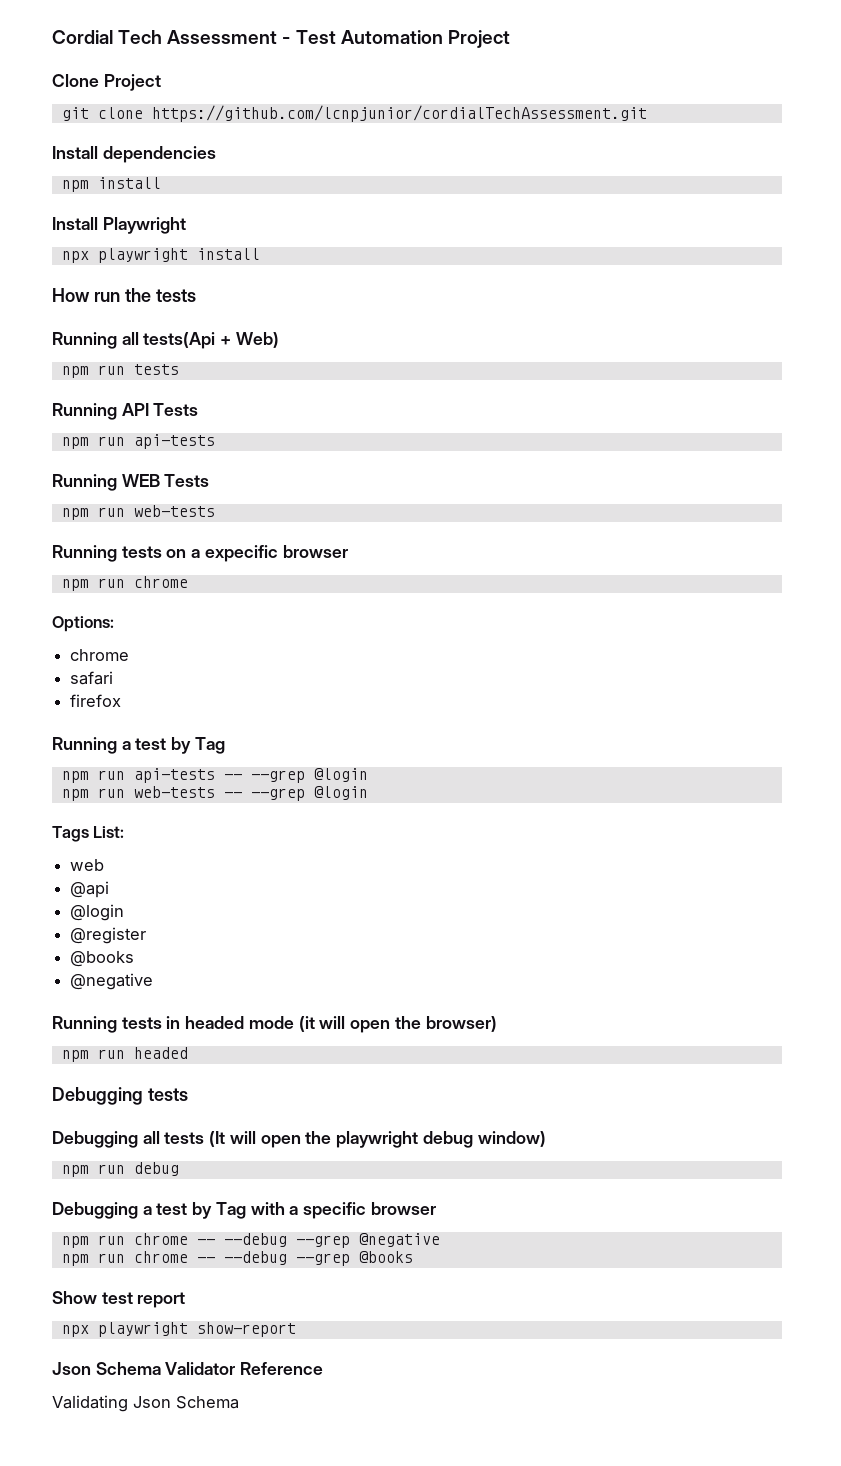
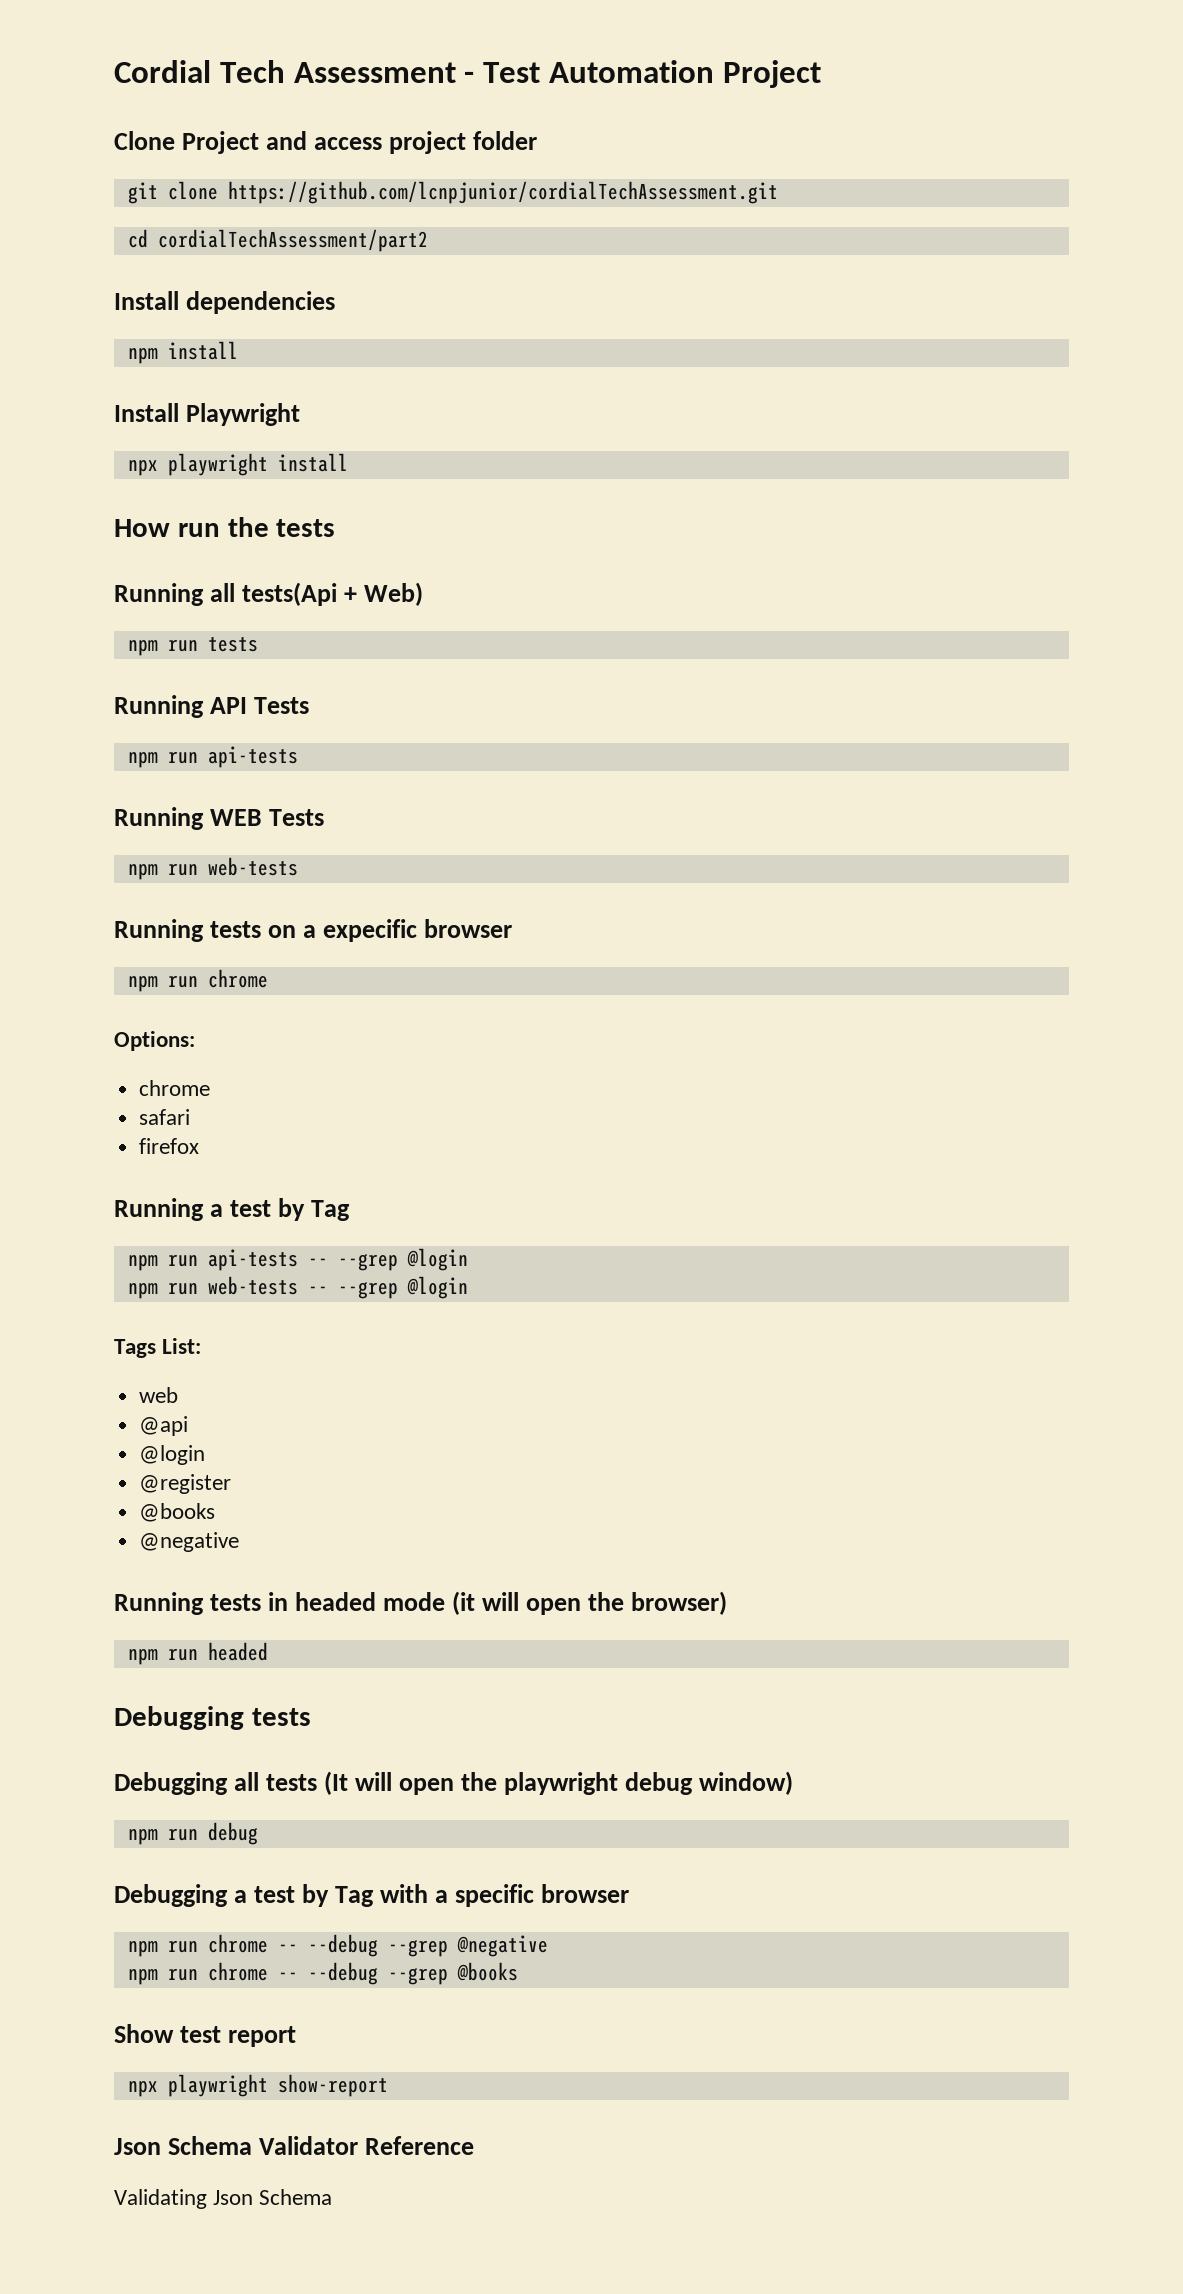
- Clone Project
+ Clone Project and access project folder
+ cd cordialTechAssessment/part2

